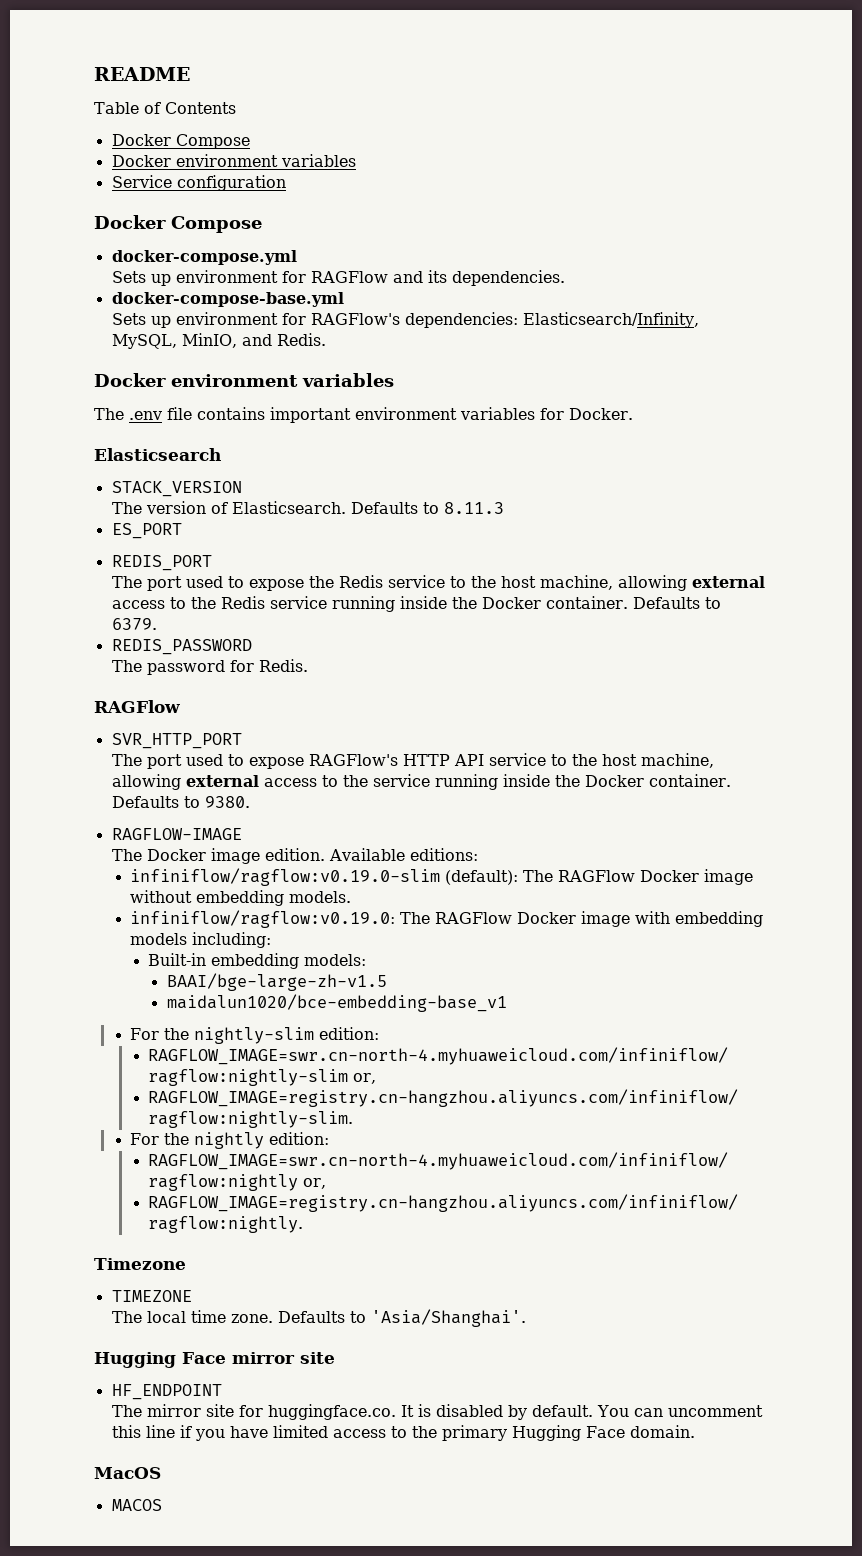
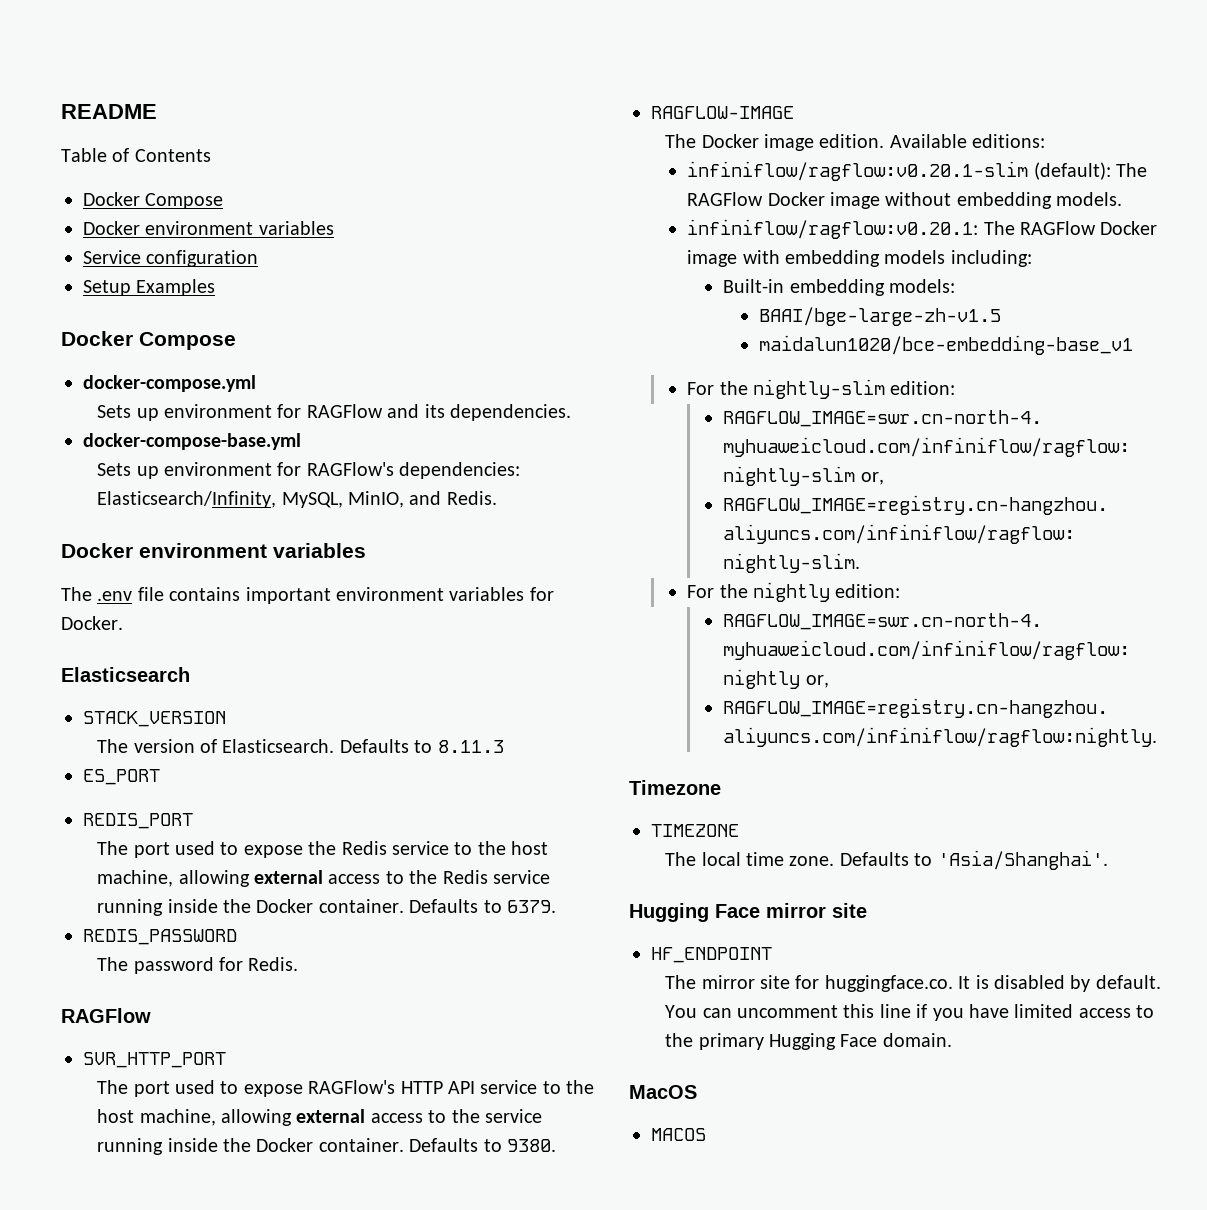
+ Setup Examples
- infiniflow/ragflow:v0.19.0-slim (default): The RAGFlow Docker image without embedding models.
+ infiniflow/ragflow:v0.20.1-slim (default): The RAGFlow Docker image without embedding models.
- infiniflow/ragflow:v0.19.0: The RAGFlow Docker image with embedding models including:
+ infiniflow/ragflow:v0.20.1: The RAGFlow Docker image with embedding models including:

